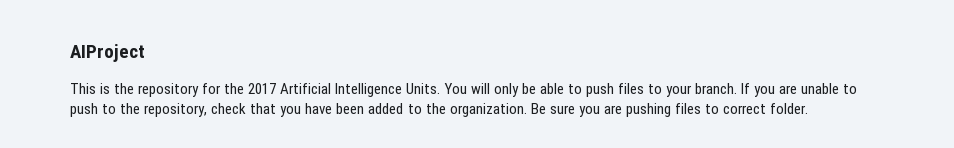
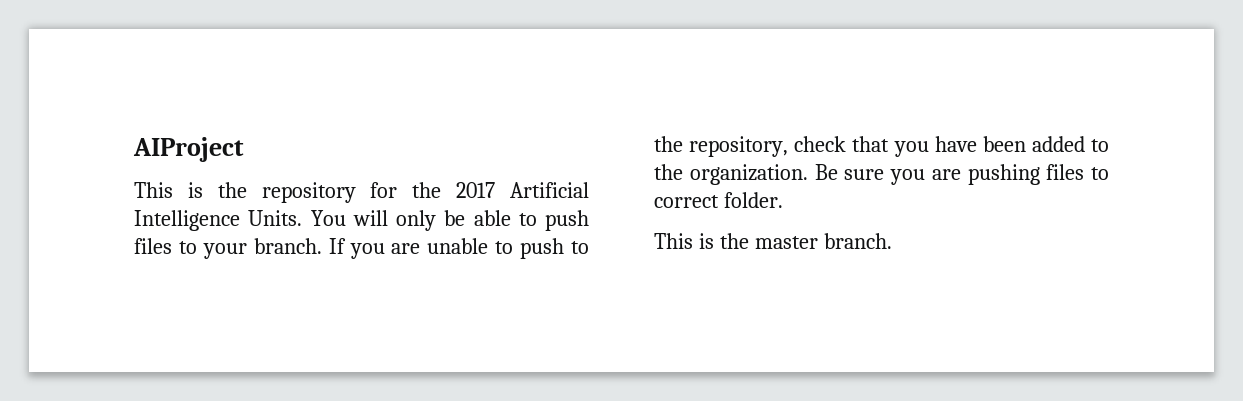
+ This is the master branch.

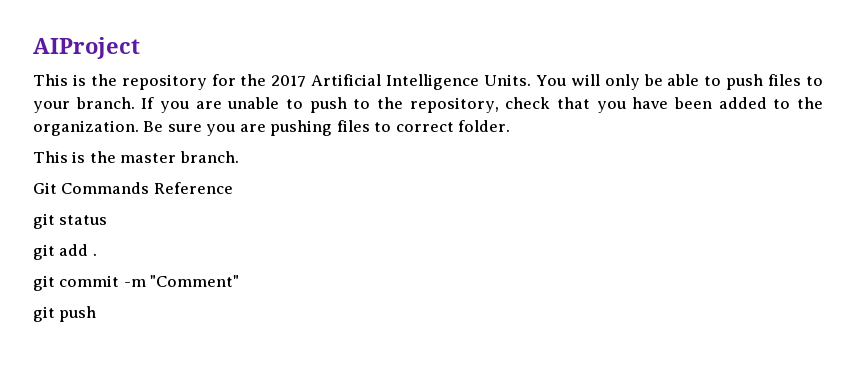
+ Git Commands Reference
+ git status
+ git add .
+ git commit -m "Comment"
+ git push

